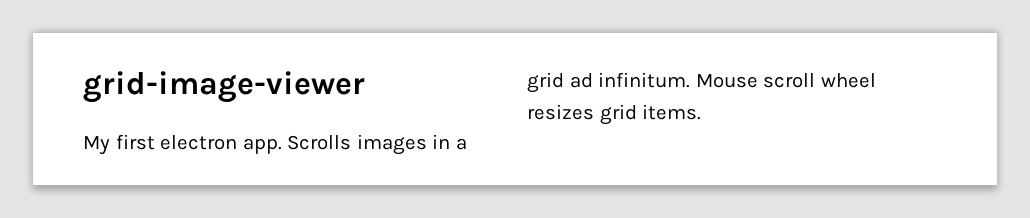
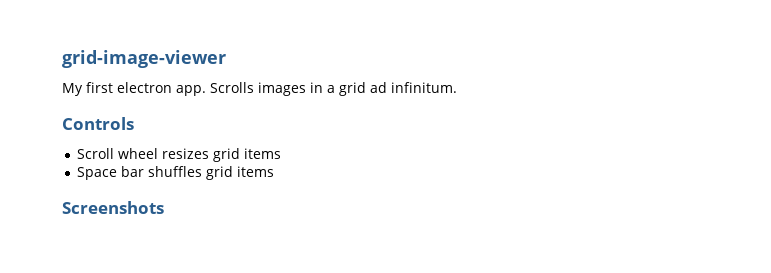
- Scrolls images in a grid ad infinitum. Mouse scroll wheel resizes grid items.
+ Scrolls images in a grid ad infinitum.
+ Controls
+ Scroll wheel resizes grid items
+ Space bar shuffles grid items
+ Screenshots

